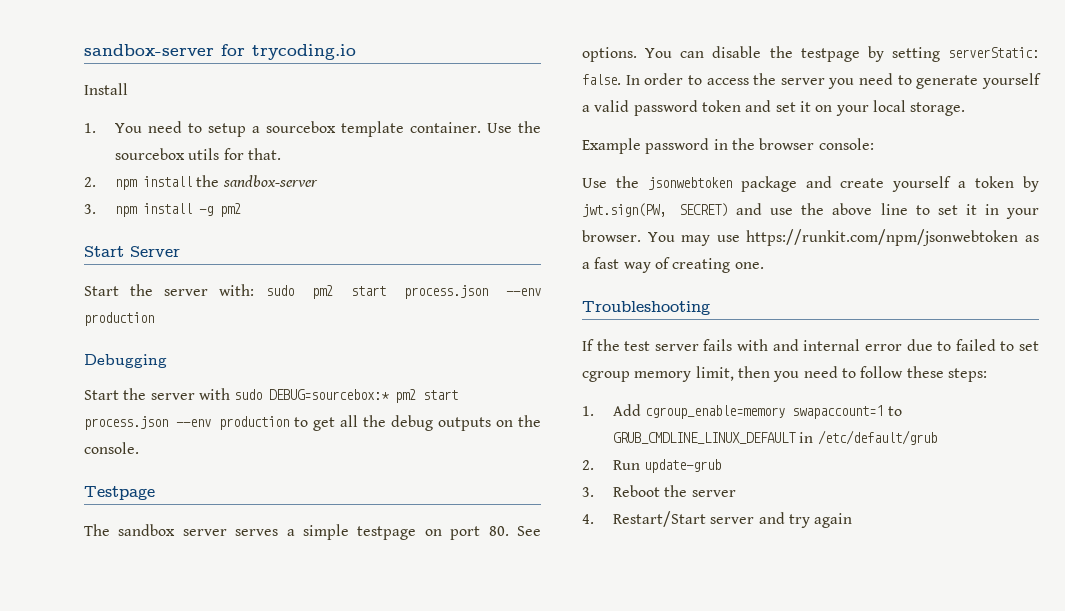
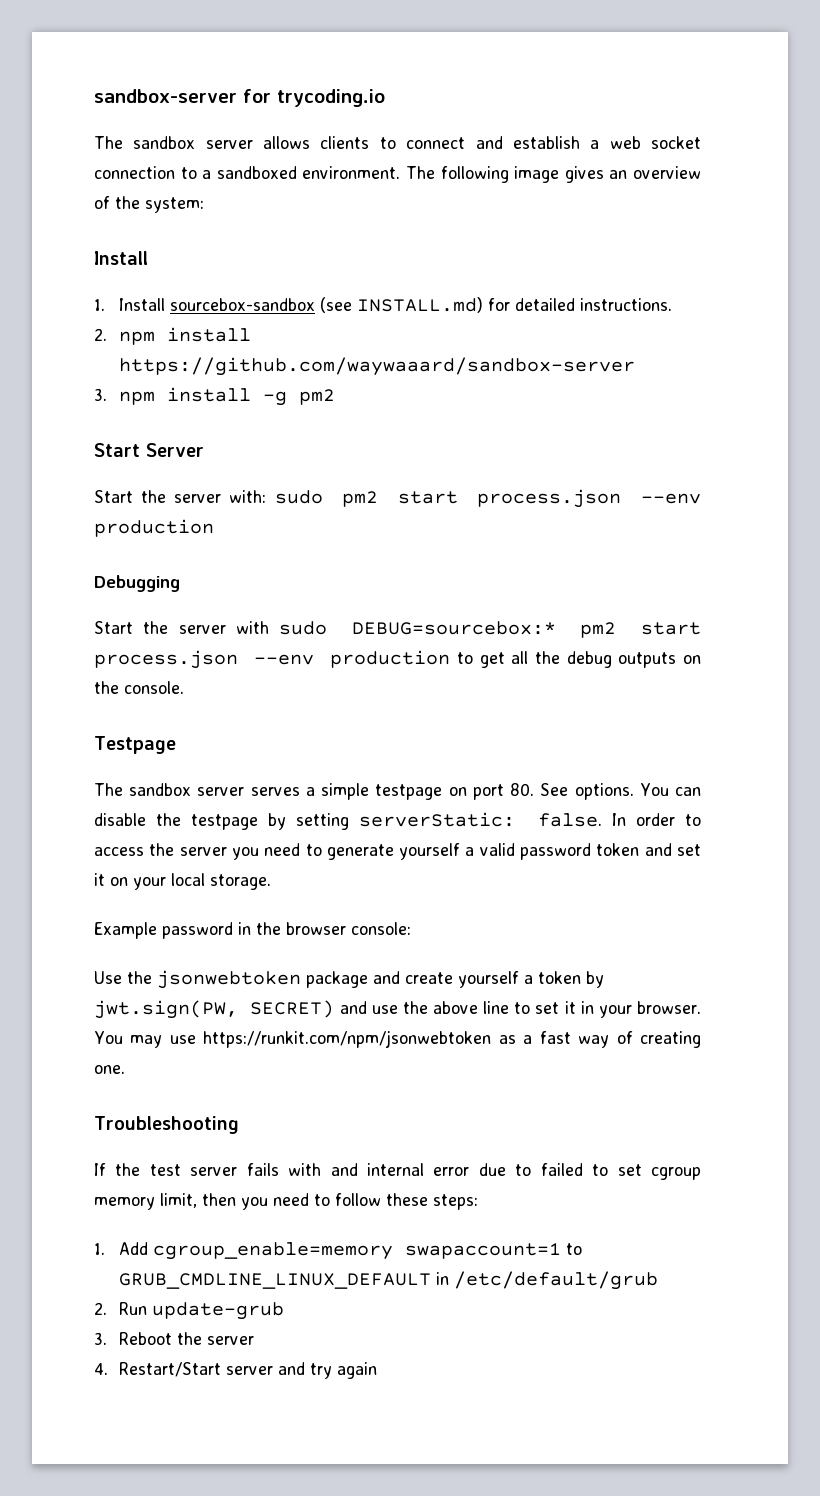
+ The sandbox server allows clients to connect and establish a web socket connection to a sandboxed environment. The following image gives an overview of the system:
  Install
- 1. You need to setup a sourcebox template container. Use the sourcebox utils for that.
+ 1. Install sourcebox-sandbox (see INSTALL.md) for detailed instructions.
- 2. npm install the sandbox-server
+ 2. npm install https://github.com/waywaaard/sandbox-server

